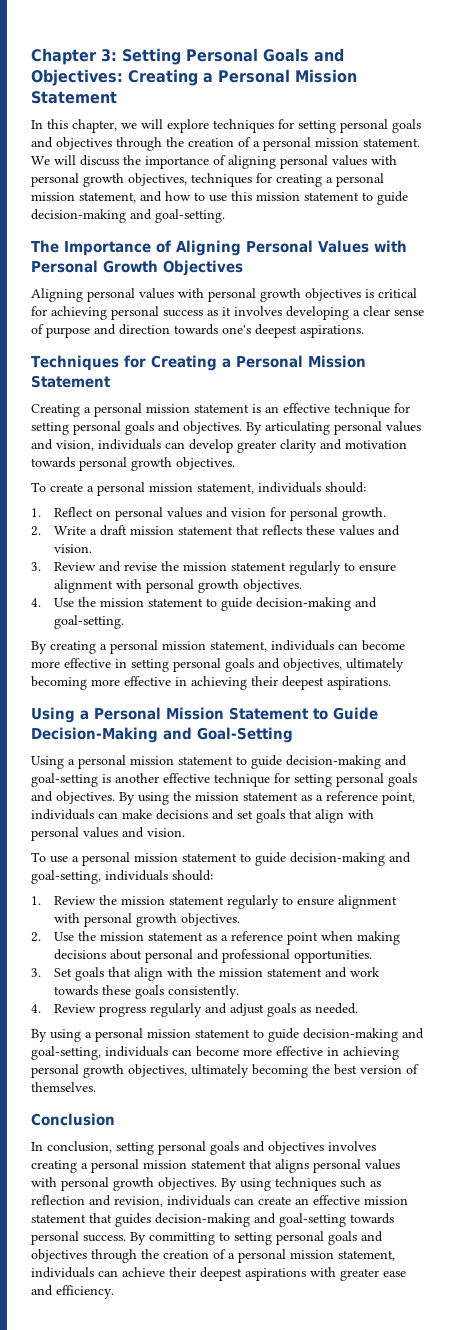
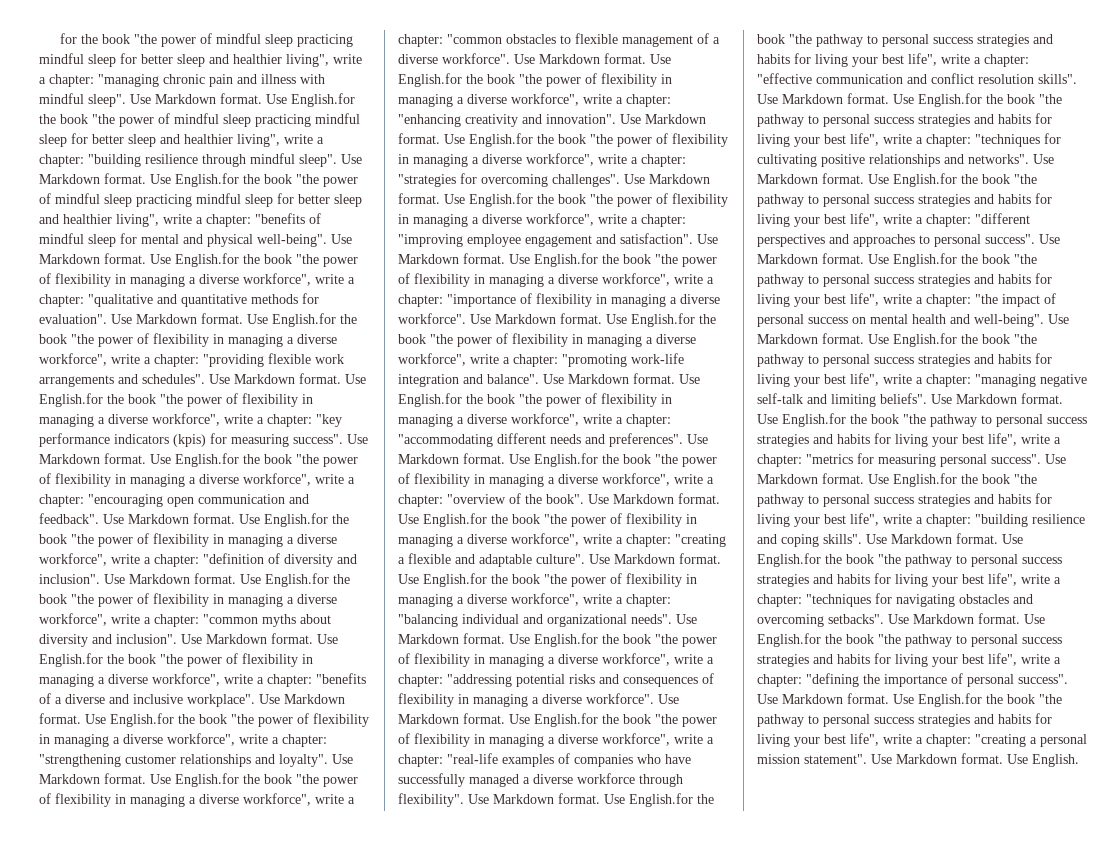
- Chapter 3: Setting Personal Goals and Objectives: Creating a Personal Mission Statement
- In this chapter, we will explore techniques for setting personal goals and objectives through the creation of a personal mission statement. We will discuss the importance of aligning personal values with personal growth objectives, techniques for creating a personal mission statement, and how to use this mission statement to guide decision-making and goal-setting.
- The Importance of Aligning Personal Values with Personal Growth Objectives
- Aligning personal values with personal growth objectives is critical for achieving personal success as it involves developing a clear sense of purpose and direction towards one's deepest aspirations.
- Techniques for Creating a Personal Mission Statement
- Creating a personal mission statement is an effective technique for setting personal goals and objectives. By articulating personal values and vision, individuals can develop greater clarity and motivation towards personal growth objectives.
- To create a personal mission statement, individuals should:
- 1. Reflect on personal values and vision for personal growth.
- 2. Write a draft mission statement that reflects these values and vision.
- 3. Review and revise the mission statement regularly to ensure alignment with personal growth objectives.
- 4. Use the mission statement to guide decision-making and goal-setting.
- By creating a personal mission statement, individuals can become more effective in setting personal goals and objectives, ultimately becoming more effective in achieving their deepest aspirations.
- Using a Personal Mission Statement to Guide Decision-Making and Goal-Setting
- Using a personal mission statement to guide decision-making and goal-setting is another effective technique for setting personal goals and objectives. By using the mission statement as a reference point, individuals can make decisions and set goals that align with personal values and vision.
- To use a personal mission statement to guide decision-making and goal-setting, individuals should:
- 1. Review the mission statement regularly to ensure alignment with personal growth objectives.
- 2. Use the mission statement as a reference point when making decisions about personal and professional opportunities.
- 3. Set goals that align with the mission statement and work towards these goals consistently.
- 4. Review progress regularly and adjust goals as needed.
- By using a personal mission statement to guide decision-making and goal-setting, individuals can become more effective in achieving personal growth objectives, ultimately becoming the best version of themselves.
- Conclusion
- In conclusion, setting personal goals and objectives involves creating a personal mission statement that aligns personal values with personal growth objectives. By using techniques such as reflection and revision, individuals can create an effective mission statement that guides decision-making and goal-setting towards personal success. By committing to setting personal goals and objectives through the creation of a personal mission statement, individuals can achieve their deepest aspirations with greater ease and efficiency.
+ for the book "the power of mindful sleep practicing mindful sleep for better sleep and healthier living", write a chapter: "managing chronic pain and illness with mindful sleep". Use Markdown format. Use English.for the book "the power of mindful sleep practicing mindful sleep for better sleep and healthier living", write a chapter: "building resilience through mindful sleep". Use Markdown format. Use English.for the book "the power of mindful sleep practicing mindful sleep for better sleep and healthier living", write a chapter: "benefits of mindful sleep for mental and physical well-being". Use Markdown format. Use English.for the book "the power of flexibility in managing a diverse workforce", write a chapter: "qualitative and quantitative methods for evaluation". Use Markdown format. Use English.for the book "the power of flexibility in managing a diverse workforce", write a chapter: "providing flexible work arrangements and schedules". Use Markdown format. Use English.for the book "the power of flexibility in managing a diverse workforce", write a chapter: "key performance indicators (kpis) for measuring success". Use Markdown format. Use English.for the book "the power of flexibility in managing a diverse workforce", write a chapter: "encouraging open communication and feedback". Use Markdown format. Use English.for the book "the power of flexibility in managing a diverse workforce", write a chapter: "definition of diversity and inclusion". Use Markdown format. Use English.for the book "the power of flexibility in managing a diverse workforce", write a chapter: "common myths about diversity and inclusion". Use Markdown format. Use English.for the book "the power of flexibility in managing a diverse workforce", write a chapter: "benefits of a diverse and inclusive workplace". Use Markdown format. Use English.for the book "the power of flexibility in managing a diverse workforce", write a chapter: "strengthening customer relationships and loyalty". Use Markdown format. Use English.for the book "the power of flexibility in managing a diverse workforce", write a chapter: "common obstacles to flexible management of a diverse workforce". Use Markdown format. Use English.for the book "the power of flexibility in managing a diverse workforce", write a chapter: "enhancing creativity and innovation". Use Markdown format. Use English.for the book "the power of flexibility in managing a diverse workforce", write a chapter: "strategies for overcoming challenges". Use Markdown format. Use English.for the book "the power of flexibility in managing a diverse workforce", write a chapter: "improving employee engagement and satisfaction". Use Markdown format. Use English.for the book "the power of flexibility in managing a diverse workforce", write a chapter: "importance of flexibility in managing a diverse workforce". Use Markdown format. Use English.for the book "the power of flexibility in managing a diverse workforce", write a chapter: "promoting work-life integration and balance". Use Markdown format. Use English.for the book "the power of flexibility in managing a diverse workforce", write a chapter: "accommodating different needs and preferences". Use Markdown format. Use English.for the book "the power of flexibility in managing a diverse workforce", write a chapter: "overview of the book". Use Markdown format. Use English.for the book "the power of flexibility in managing a diverse workforce", write a chapter: "creating a flexible and adaptable culture". Use Markdown format. Use English.for the book "the power of flexibility in managing a diverse workforce", write a chapter: "balancing individual and organizational needs". Use Markdown format. Use English.for the book "the power of flexibility in managing a diverse workforce", write a chapter: "addressing potential risks and consequences of flexibility in managing a diverse workforce". Use Markdown format. Use English.for the book "the power of flexibility in managing a diverse workforce", write a chapter: "real-life examples of companies who have successfully managed a diverse workforce through flexibility". Use Markdown format. Use English.for the book "the pathway to personal success strategies and habits for living your best life", write a chapter: "effective communication and conflict resolution skills". Use Markdown format. Use English.for the book "the pathway to personal success strategies and habits for living your best life", write a chapter: "techniques for cultivating positive relationships and networks". Use Markdown format. Use English.for the book "the pathway to personal success strategies and habits for living your best life", write a chapter: "different perspectives and approaches to personal success". Use Markdown format. Use English.for the book "the pathway to personal success strategies and habits for living your best life", write a chapter: "the impact of personal success on mental health and well-being". Use Markdown format. Use English.for the book "the pathway to personal success strategies and habits for living your best life", write a chapter: "managing negative self-talk and limiting beliefs". Use Markdown format. Use English.for the book "the pathway to personal success strategies and habits for living your best life", write a chapter: "metrics for measuring personal success". Use Markdown format. Use English.for the book "the pathway to personal success strategies and habits for living your best life", write a chapter: "building resilience and coping skills". Use Markdown format. Use English.for the book "the pathway to personal success strategies and habits for living your best life", write a chapter: "techniques for navigating obstacles and overcoming setbacks". Use Markdown format. Use English.for the book "the pathway to personal success strategies and habits for living your best life", write a chapter: "defining the importance of personal success". Use Markdown format. Use English.for the book "the pathway to personal success strategies and habits for living your best life", write a chapter: "creating a personal mission statement". Use Markdown format. Use English.

